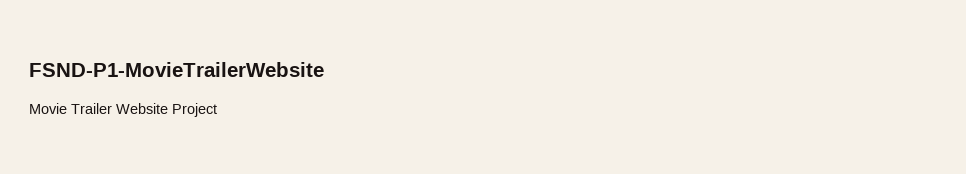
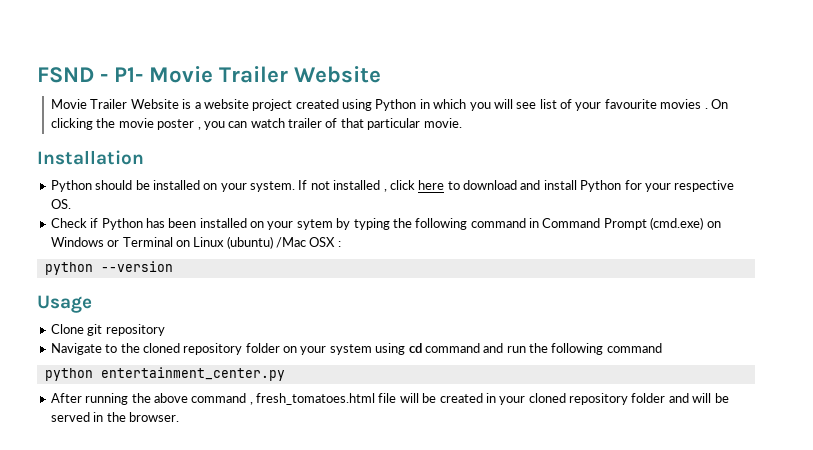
- FSND-P1-MovieTrailerWebsite
- Movie Trailer Website Project
+ FSND - P1- Movie Trailer Website
+ Movie Trailer Website is a website project created using Python in which you will see list of your favourite movies . On clicking the movie poster , you can watch trailer of that particular movie.
+ Installation
+ Python should be installed on your system. If not installed , click here to download and install Python for your respective OS.
+ Check if Python has been installed on your sytem by typing the following command in Command Prompt (cmd.exe) on Windows or Terminal on Linux (ubuntu) /Mac OSX :
+ python --version
+ Usage
+ Clone git repository
+ Navigate to the cloned repository folder on your system using cd command and run the following command
+ python entertainment_center.py
+ After running the above command , fresh_tomatoes.html file will be created in your cloned repository folder and will be served in the browser.

